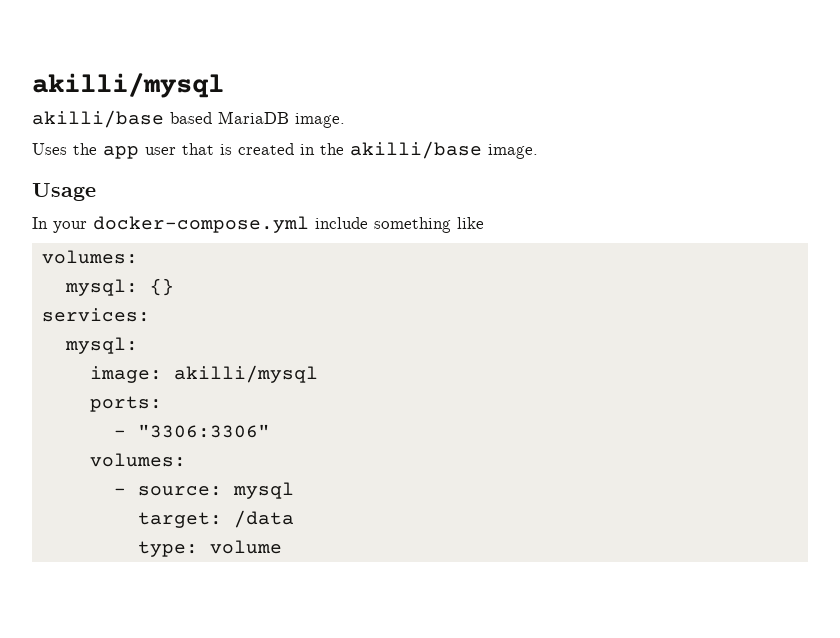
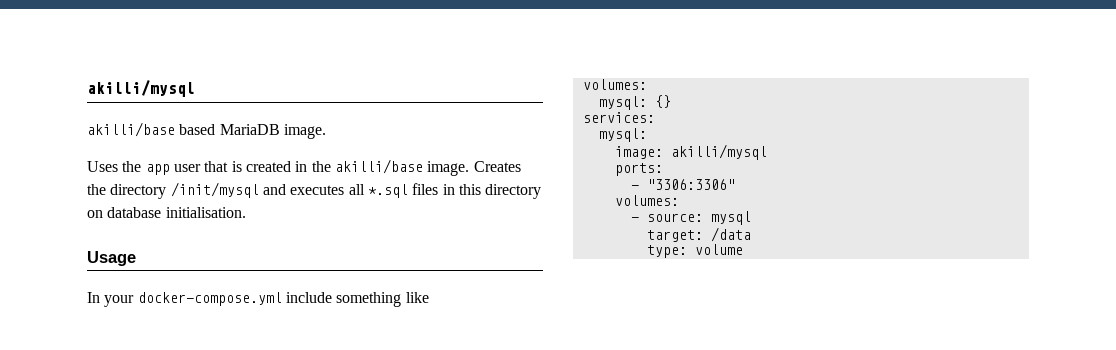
+ Creates the directory /init/mysql and executes all *.sql files in this directory on database initialisation.

